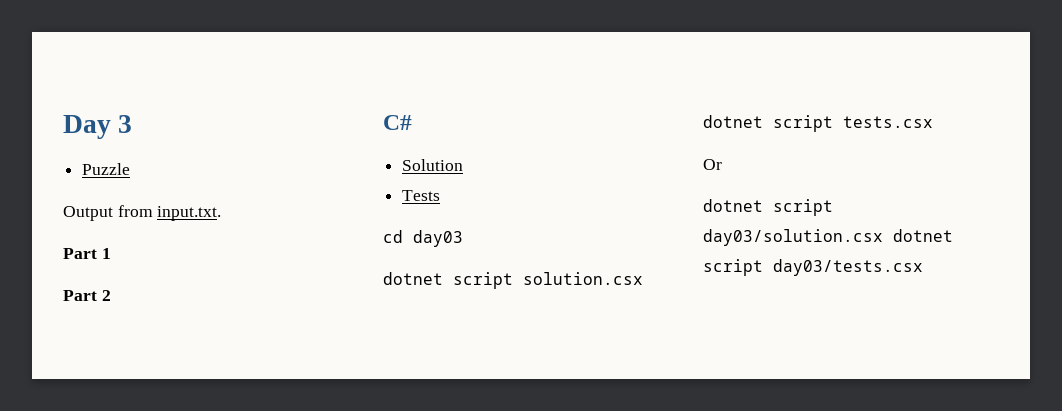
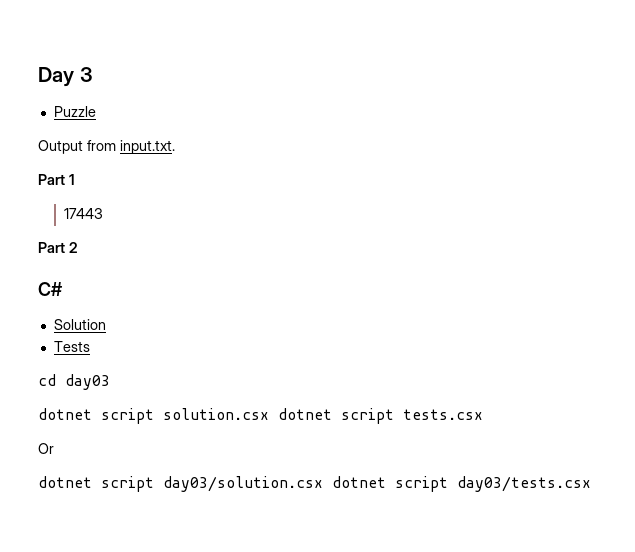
+ 17443

